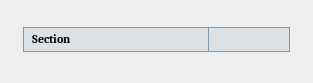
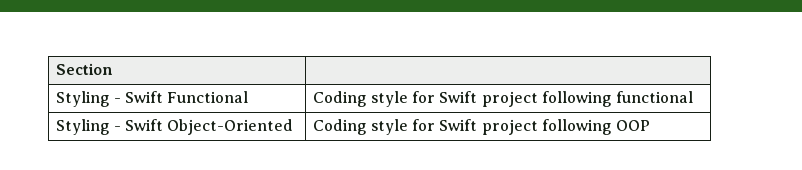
+ Styling - Swift Functional | Coding style for Swift project following functional
+ Styling - Swift Object-Oriented | Coding style for Swift project following OOP

